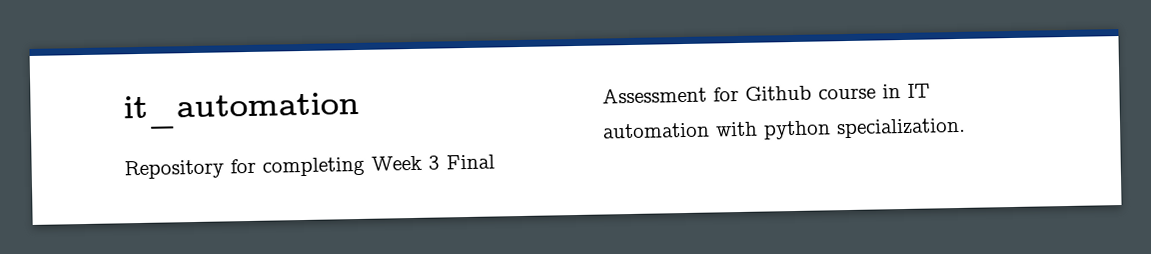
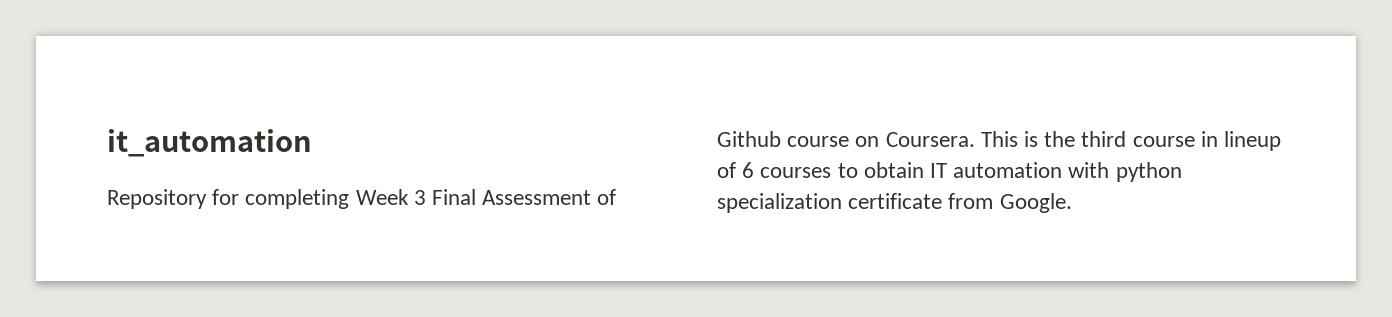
- Repository for completing Week 3 Final Assessment for Github course in IT automation with python specialization.
+ Repository for completing Week 3 Final Assessment of Github course on Coursera. This is the third course in lineup of 6 courses to obtain IT automation with python specialization certificate from Google.

